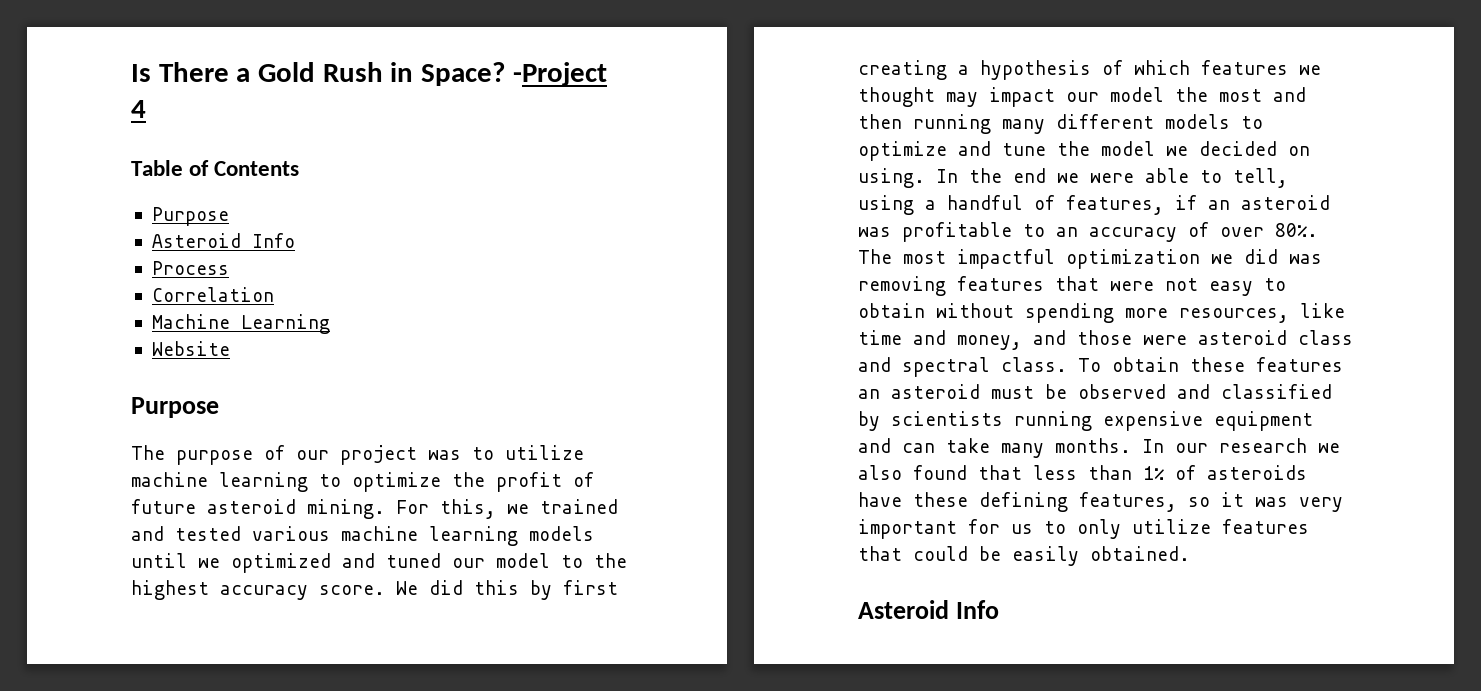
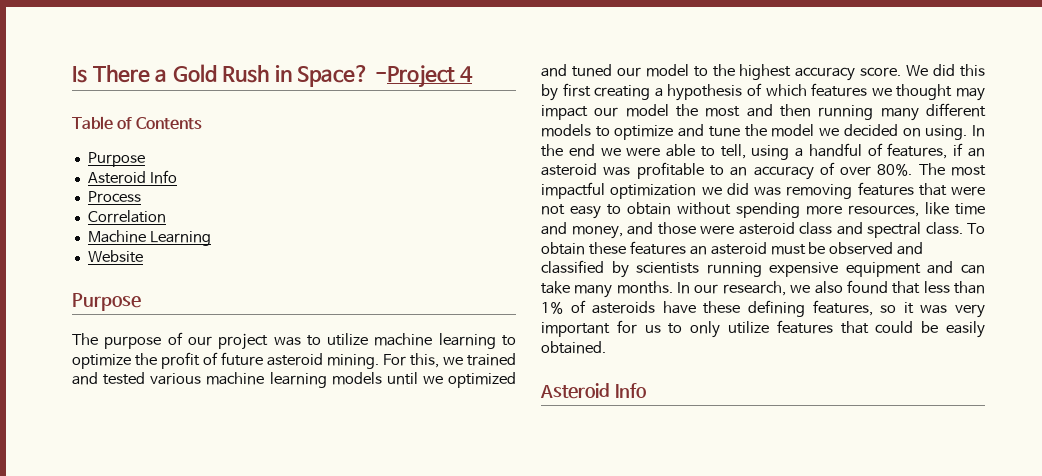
- In our research we also found that less than 1% of asteroids have these defining features, so it was very important for us to only utilize features that could be easily obtained.
+ In our research, we also found that less than 1% of asteroids have these defining features, so it was very important for us to only utilize features that could be easily obtained.

